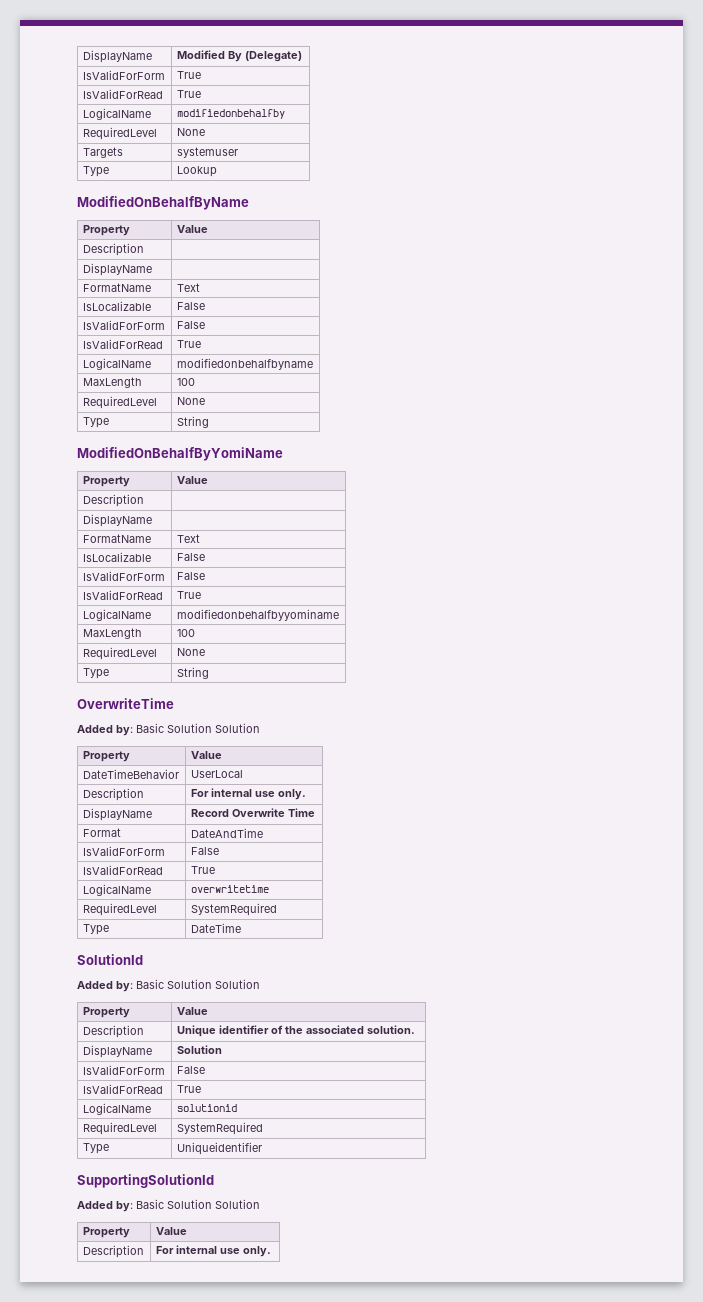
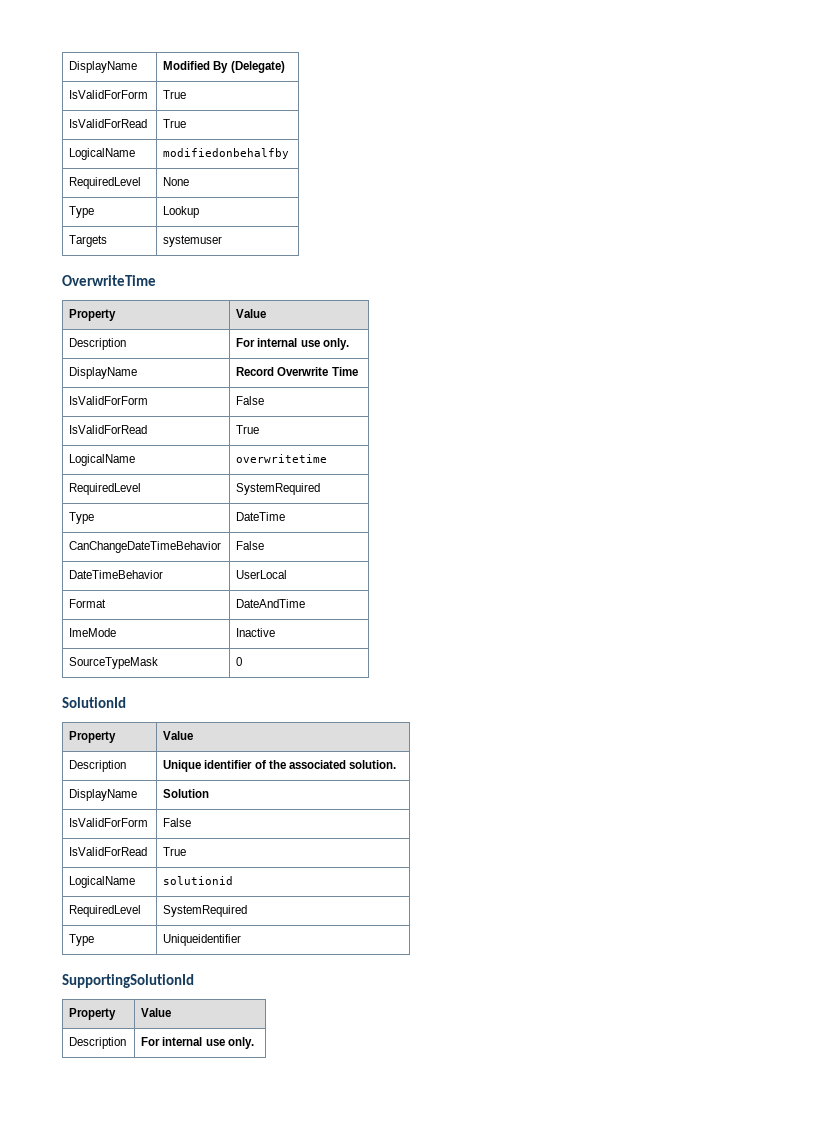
+ Type | Lookup
- Type | Lookup
- ModifiedOnBehalfByName
+ OverwriteTime
  Property | Value
- Description |
- DisplayName |
- FormatName | Text
- IsLocalizable | False
- IsValidForForm | False
- IsValidForRead | True
- LogicalName | modifiedonbehalfbyname
- MaxLength | 100
- RequiredLevel | None
- Type | String
- ModifiedOnBehalfByYomiName
- Property | Value
- Description |
- DisplayName |
- FormatName | Text
- IsLocalizable | False
- IsValidForForm | False
- IsValidForRead | True
- LogicalName | modifiedonbehalfbyyominame
- MaxLength | 100
- RequiredLevel | None
- Type | String
- OverwriteTime
- Added by: Basic Solution Solution
- Property | Value
- DateTimeBehavior | UserLocal
- Format | DateAndTime
+ CanChangeDateTimeBehavior | False
+ DateTimeBehavior | UserLocal
+ Format | DateAndTime
+ ImeMode | Inactive
+ SourceTypeMask | 0
  SolutionId
- Added by: Basic Solution Solution
  SupportingSolutionId
- Added by: Basic Solution Solution

